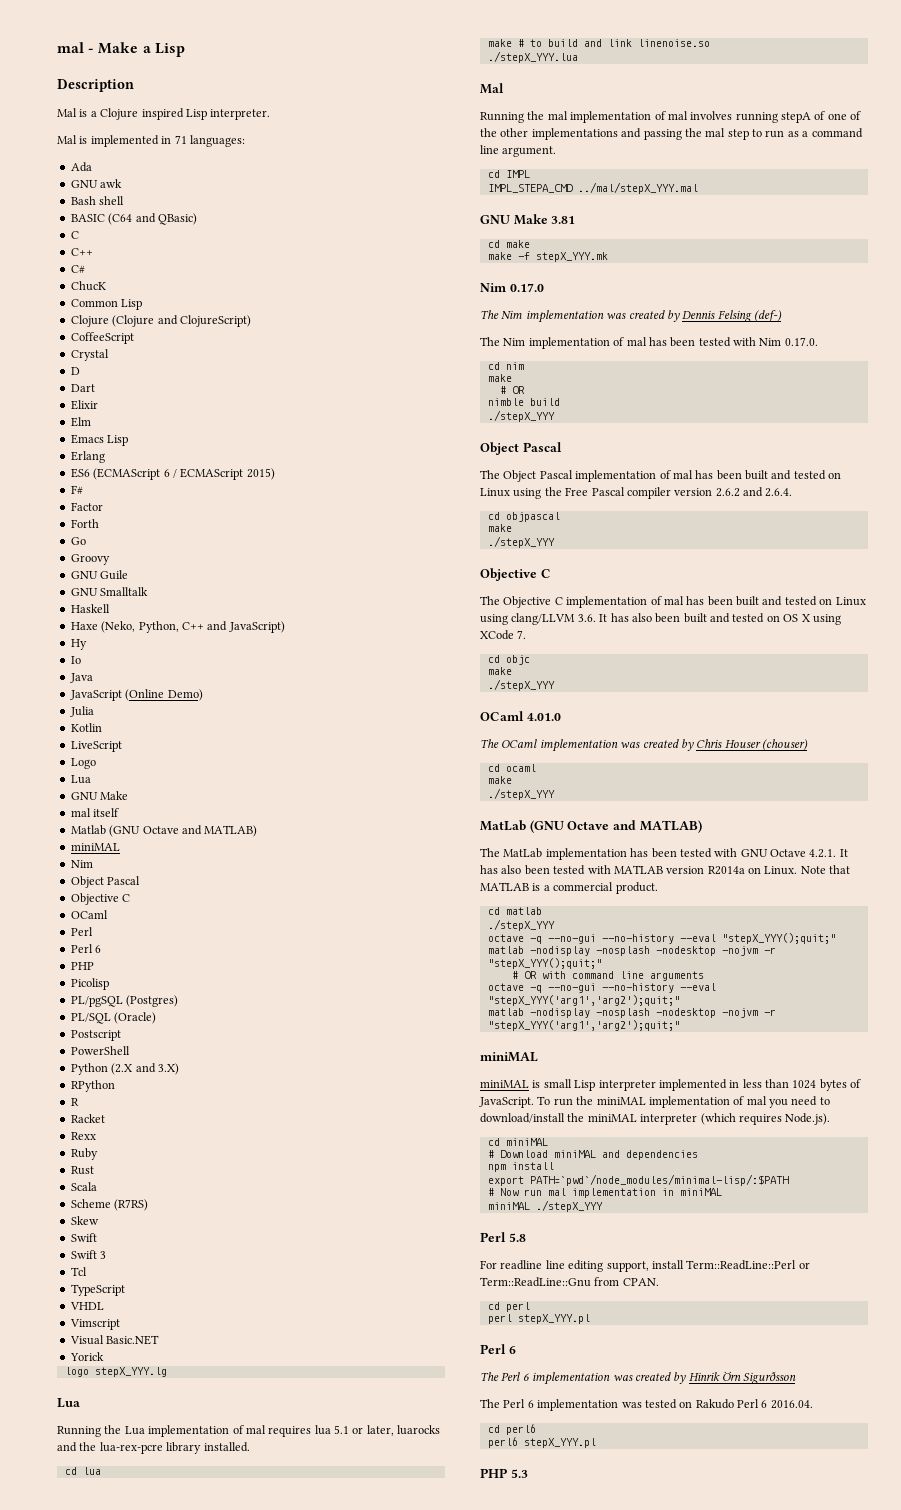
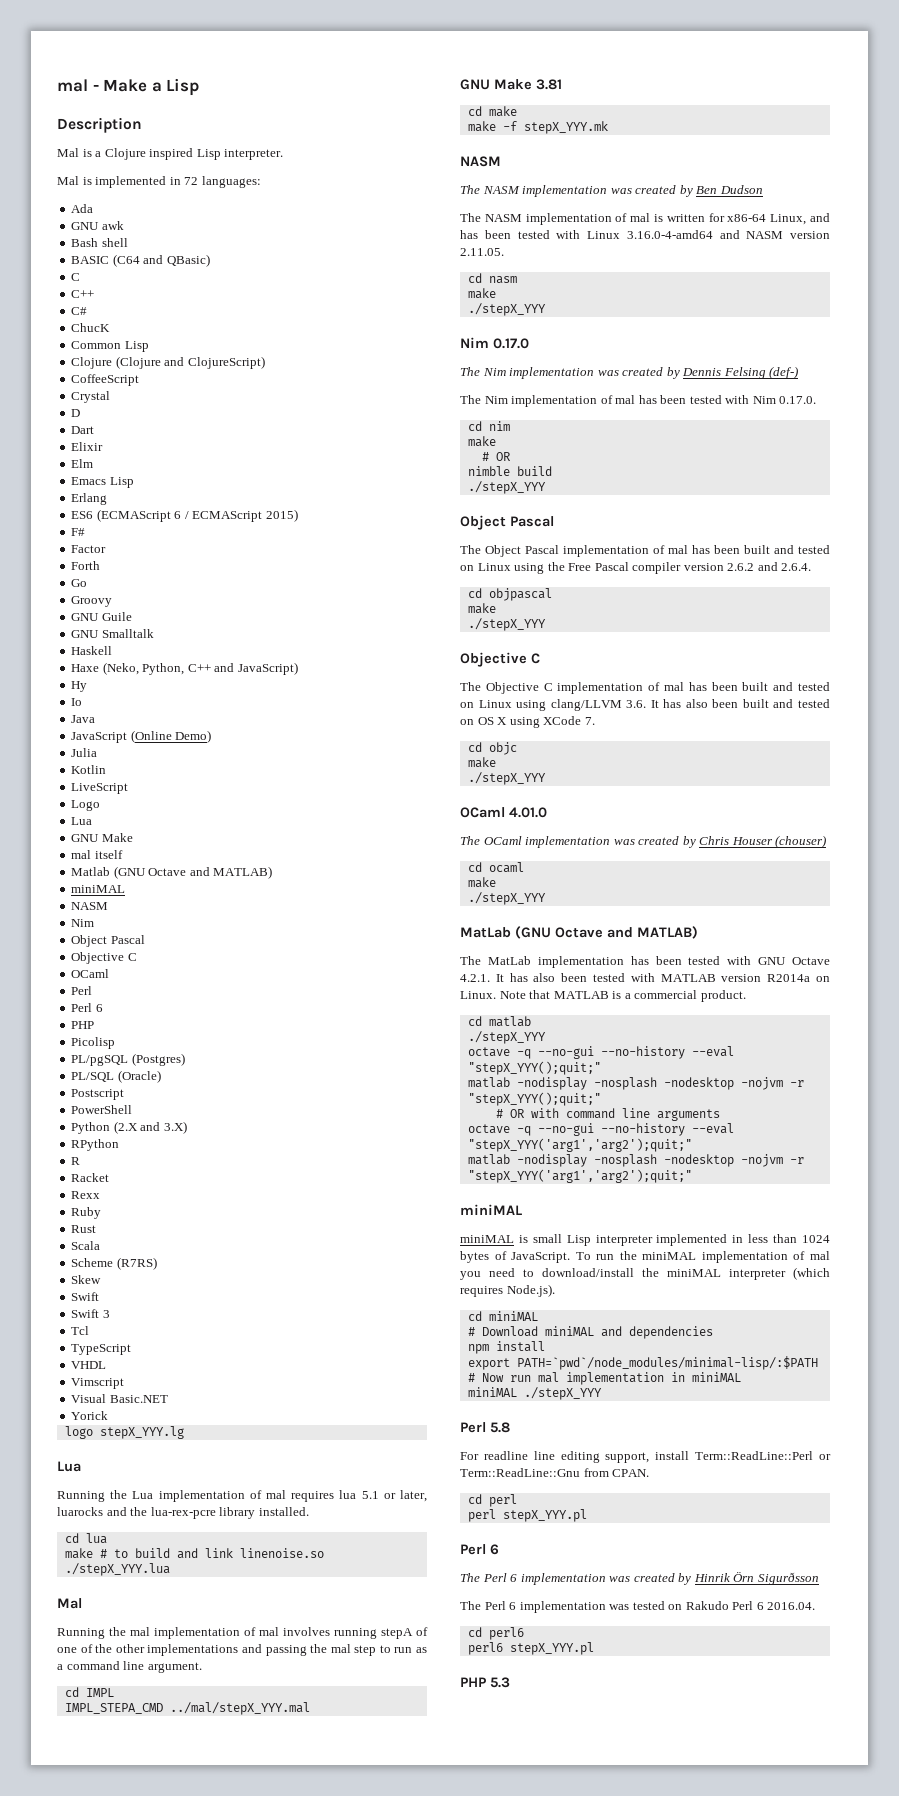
- Mal is implemented in 71 languages:
+ Mal is implemented in 72 languages:
  Matlab (GNU Octave and MATLAB)
  miniMAL
+ NASM
  make -f stepX_YYY.mk
+ NASM
+ The NASM implementation was created by Ben Dudson
+ The NASM implementation of mal is written for x86-64 Linux, and has been tested with Linux 3.16.0-4-amd64 and NASM version 2.11.05.
+ cd nasm
+ make
+ ./stepX_YYY

